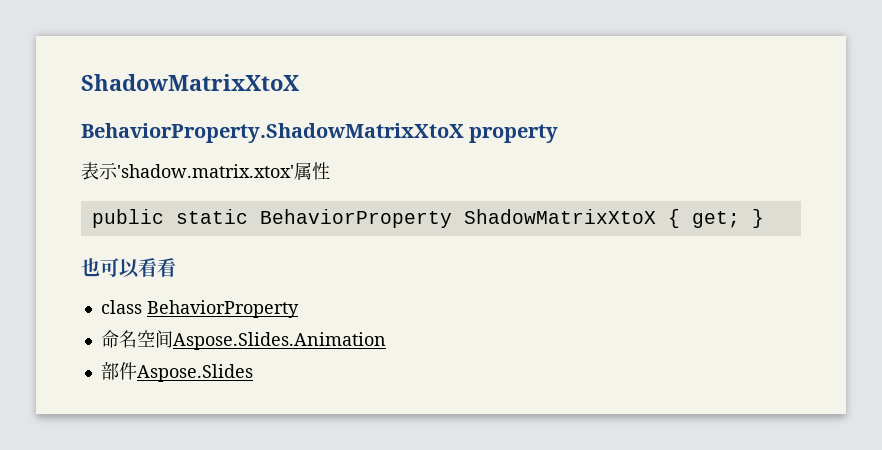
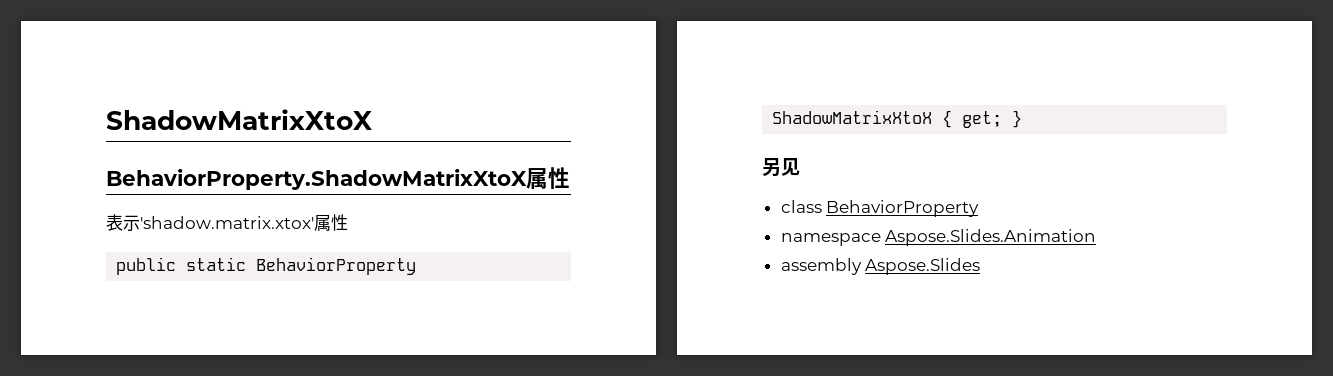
- BehaviorProperty.ShadowMatrixXtoX property
+ BehaviorProperty.ShadowMatrixXtoX属性
- 也可以看看
+ 另见
- 命名空间Aspose.Slides.Animation
+ namespace Aspose.Slides.Animation
- 部件Aspose.Slides
+ assembly Aspose.Slides

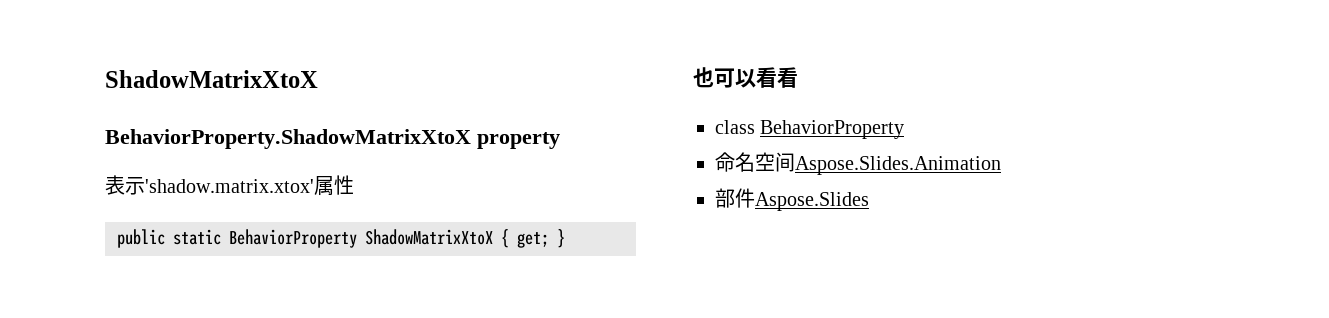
- BehaviorProperty.ShadowMatrixXtoX属性
+ BehaviorProperty.ShadowMatrixXtoX property
- 另见
+ 也可以看看
- namespace Aspose.Slides.Animation
+ 命名空间Aspose.Slides.Animation
- assembly Aspose.Slides
+ 部件Aspose.Slides

